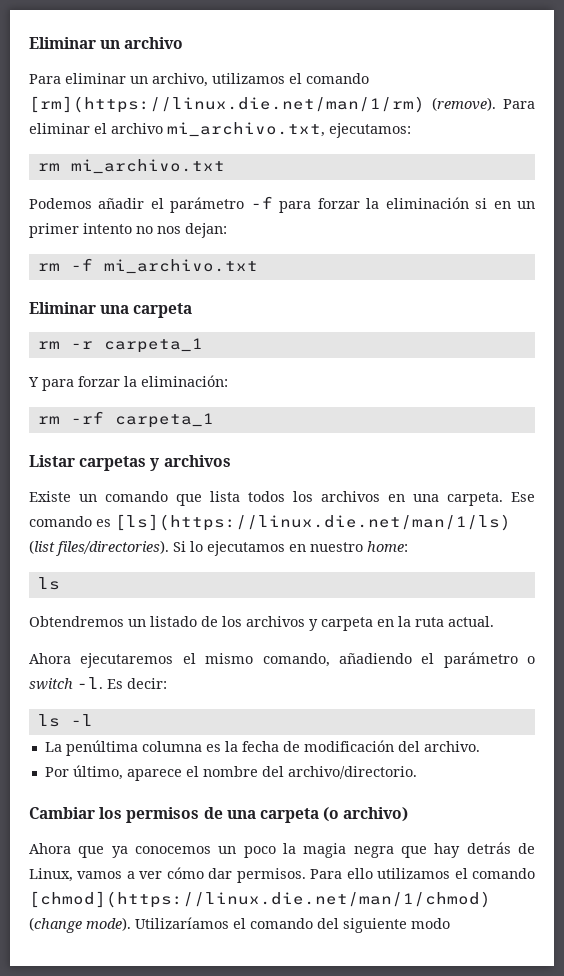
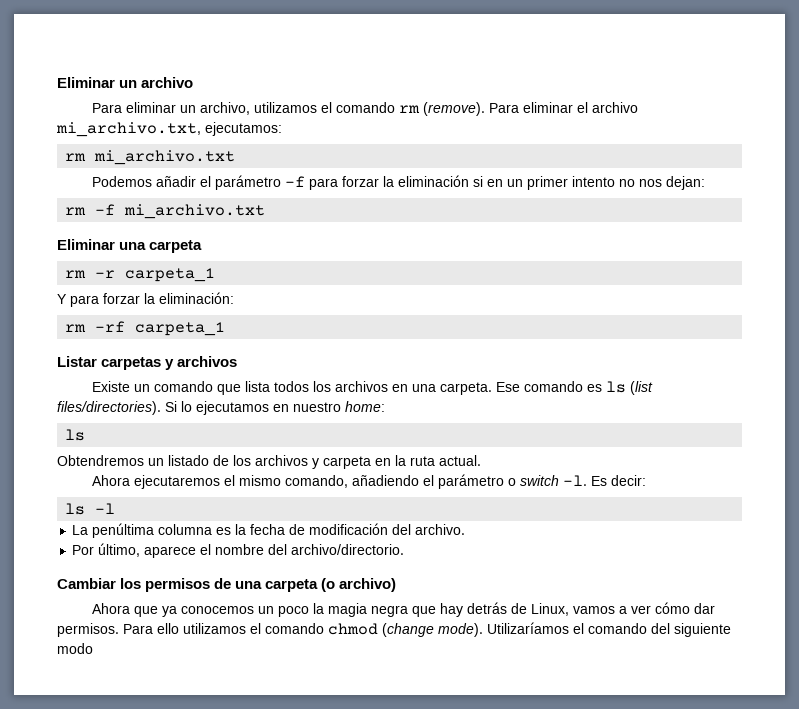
- Para eliminar un archivo, utilizamos el comando [rm](https://linux.die.net/man/1/rm) (remove).
+ Para eliminar un archivo, utilizamos el comando rm (remove).
- Ese comando es [ls](https://linux.die.net/man/1/ls) (list files/directories).
+ Ese comando es ls (list files/directories).
- Para ello utilizamos el comando [chmod](https://linux.die.net/man/1/chmod) (change mode).
+ Para ello utilizamos el comando chmod (change mode).

